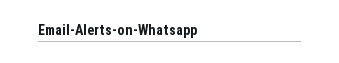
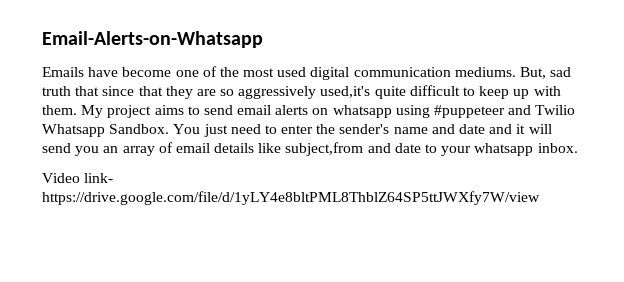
+ Emails have become one of the most used digital communication mediums. But, sad truth that since that they are so aggressively used,it's quite difficult to keep up with them. My project aims to send email alerts on whatsapp using #puppeteer and Twilio Whatsapp Sandbox. You just need to enter the sender's name and date and it will send you an array of email details like subject,from and date to your whatsapp inbox.
+ Video link- https://drive.google.com/file/d/1yLY4e8bltPML8ThblZ64SP5ttJWXfy7W/view

